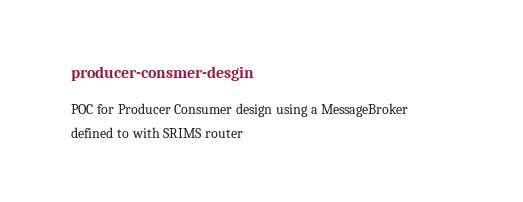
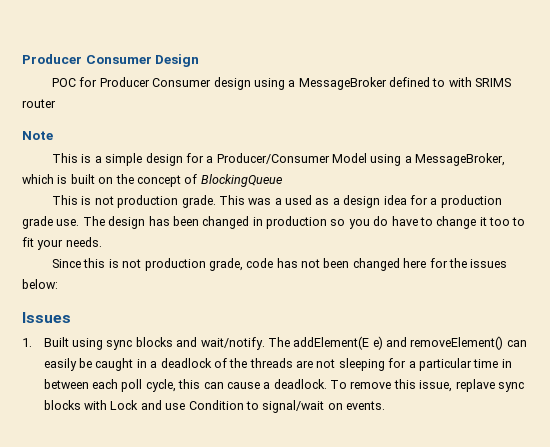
- producer-consmer-desgin
+ Producer Consumer Design
+ Note
+ This is a simple design for a Producer/Consumer Model using a MessageBroker, which is built on the concept of BlockingQueue
+ This is not production grade. This was a used as a design idea for a production grade use. The design has been changed in production so you do have to change it too to fit your needs.
+ Since this is not production grade, code has not been changed here for the issues below:
+ Issues
+ 1. Built using sync blocks and wait/notify. The addElement(E e) and removeElement() can easily be caught in a deadlock of the threads are not sleeping for a particular time in between each poll cycle, this can cause a deadlock. To remove this issue, replave sync blocks with Lock and use Condition to signal/wait on events.

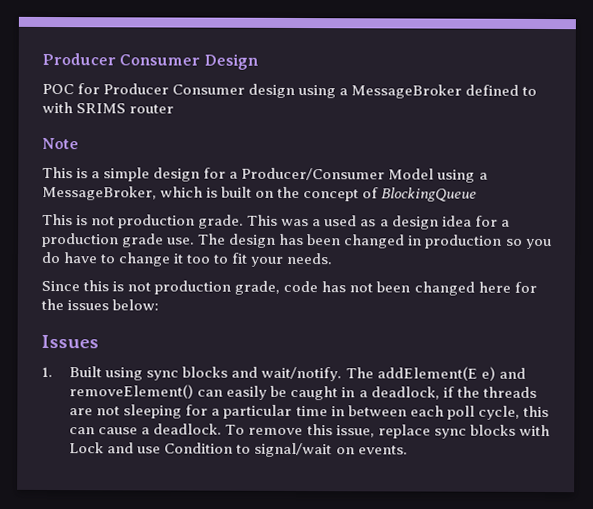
- The addElement(E e) and removeElement() can easily be caught in a deadlock of the threads are not sleeping for a particular time in between each poll cycle, this can cause a deadlock.
+ The addElement(E e) and removeElement() can easily be caught in a deadlock, if the threads are not sleeping for a particular time in between each poll cycle, this can cause a deadlock.
- To remove this issue, replave sync blocks with Lock and use Condition to signal/wait on events.
+ To remove this issue, replace sync blocks with Lock and use Condition to signal/wait on events.

